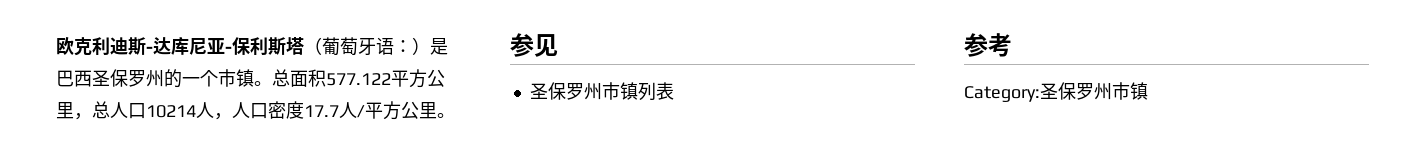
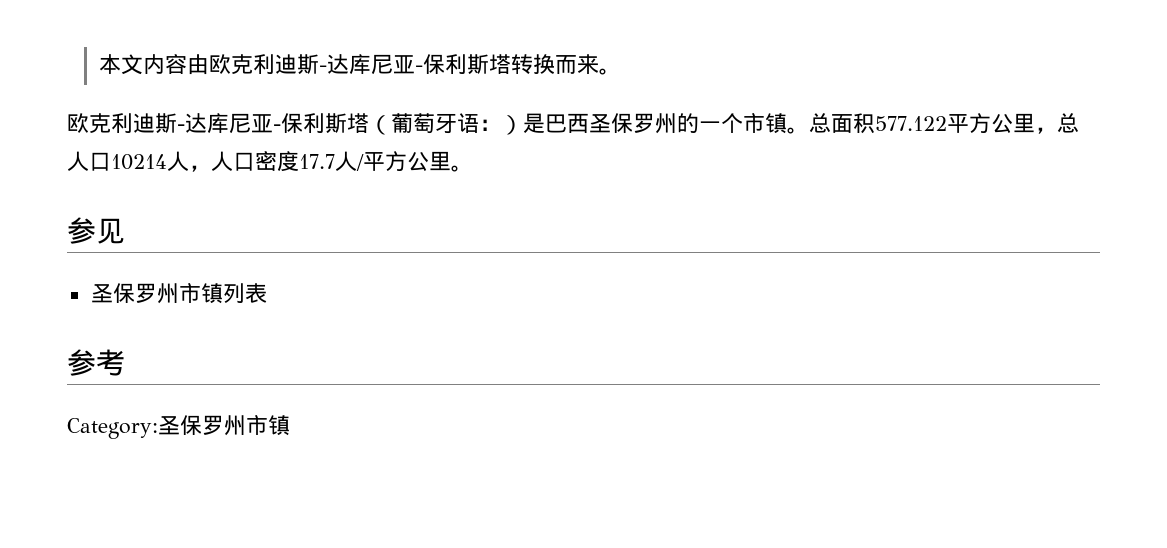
+ 本文内容由欧克利迪斯-达库尼亚-保利斯塔转换而来。

